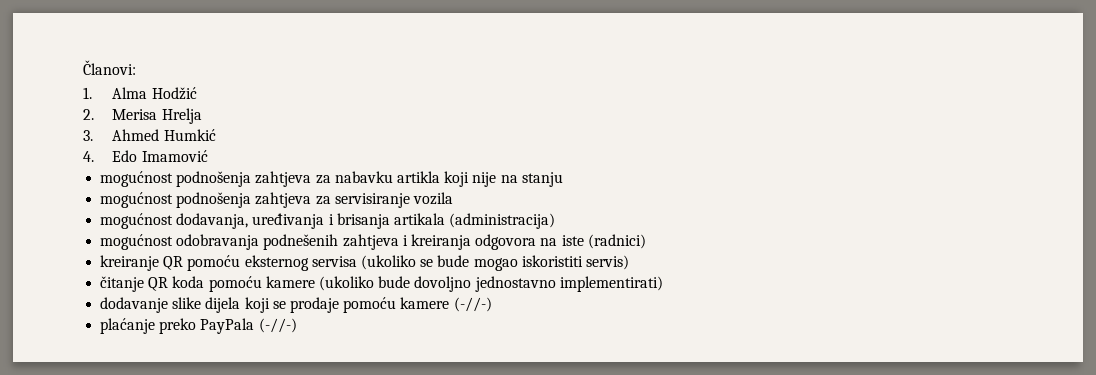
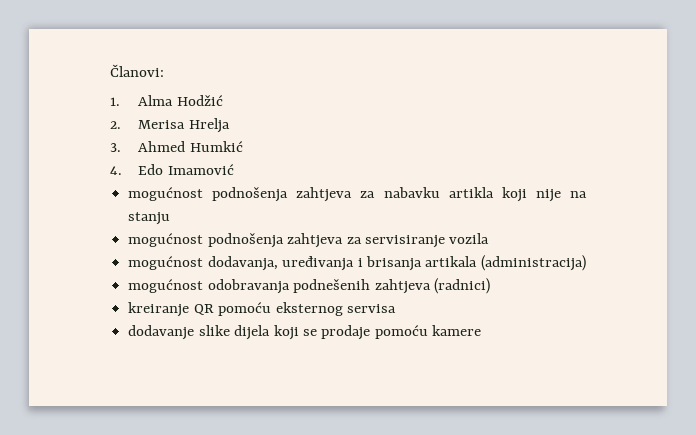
- mogućnost odobravanja podnešenih zahtjeva i kreiranja odgovora na iste (radnici)
+ mogućnost odobravanja podnešenih zahtjeva (radnici)
- kreiranje QR pomoću eksternog servisa (ukoliko se bude mogao iskoristiti servis)
- čitanje QR koda pomoću kamere (ukoliko bude dovoljno jednostavno implementirati)
+ kreiranje QR pomoću eksternog servisa
- dodavanje slike dijela koji se prodaje pomoću kamere (-//-)
- plaćanje preko PayPala (-//-)
+ dodavanje slike dijela koji se prodaje pomoću kamere

